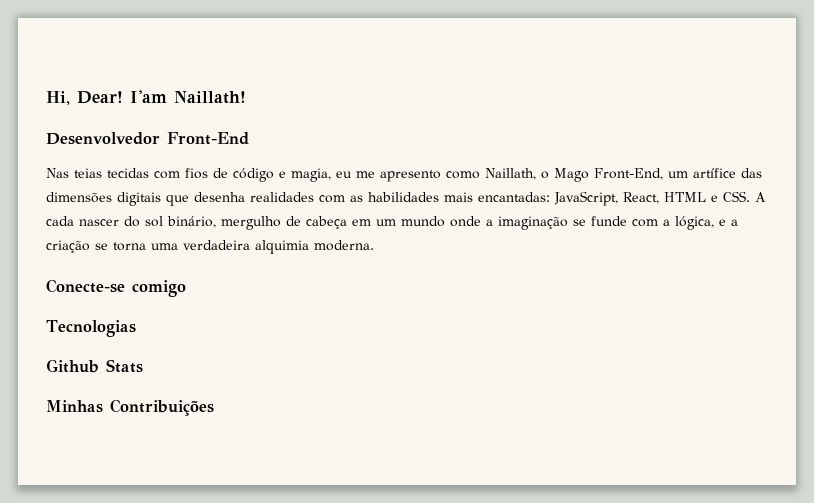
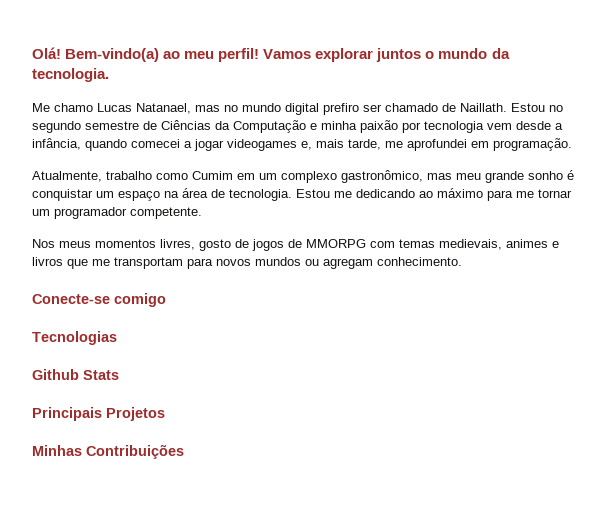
- Hi, Dear! I'am Naillath!
- Desenvolvedor Front-End
- Nas teias tecidas com fios de código e magia, eu me apresento como Naillath, o Mago Front-End, um artífice das dimensões digitais que desenha realidades com as habilidades mais encantadas: JavaScript, React, HTML e CSS. A cada nascer do sol binário, mergulho de cabeça em um mundo onde a imaginação se funde com a lógica, e a criação se torna uma verdadeira alquimia moderna.
+ Olá! Bem-vindo(a) ao meu perfil! Vamos explorar juntos o mundo da tecnologia.
+ Me chamo Lucas Natanael, mas no mundo digital prefiro ser chamado de Naillath. Estou no segundo semestre de Ciências da Computação e minha paixão por tecnologia vem desde a infância, quando comecei a jogar videogames e, mais tarde, me aprofundei em programação.
+ Atualmente, trabalho como Cumim em um complexo gastronômico, mas meu grande sonho é conquistar um espaço na área de tecnologia. Estou me dedicando ao máximo para me tornar um programador competente.
+ Nos meus momentos livres, gosto de jogos de MMORPG com temas medievais, animes e livros que me transportam para novos mundos ou agregam conhecimento.
+ Principais Projetos

